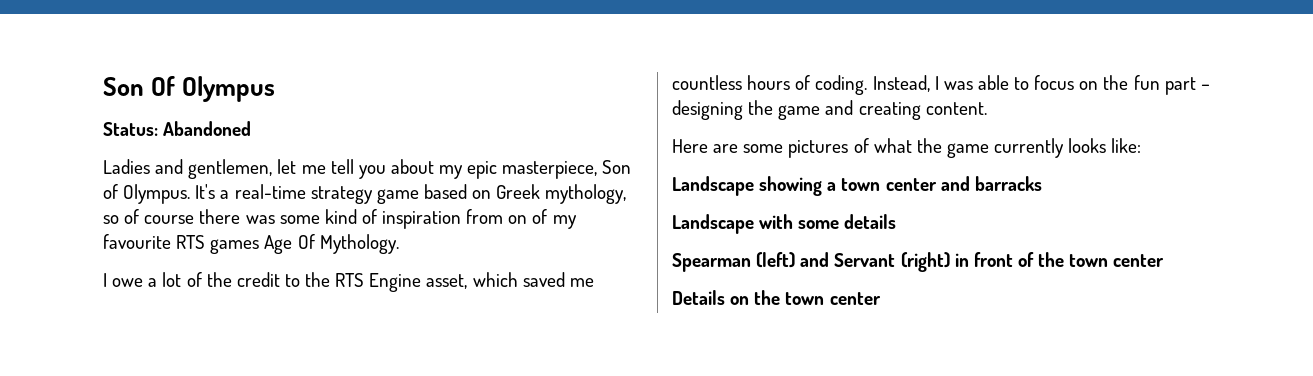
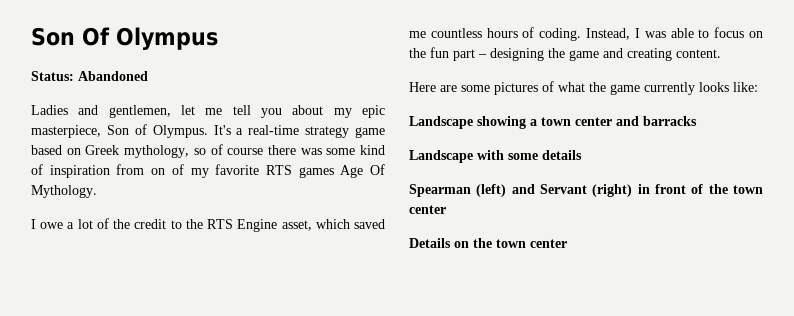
- It's a real-time strategy game based on Greek mythology, so of course there was some kind of inspiration from on of my favourite RTS games Age Of Mythology.
+ It's a real-time strategy game based on Greek mythology, so of course there was some kind of inspiration from on of my favorite RTS games Age Of Mythology.

